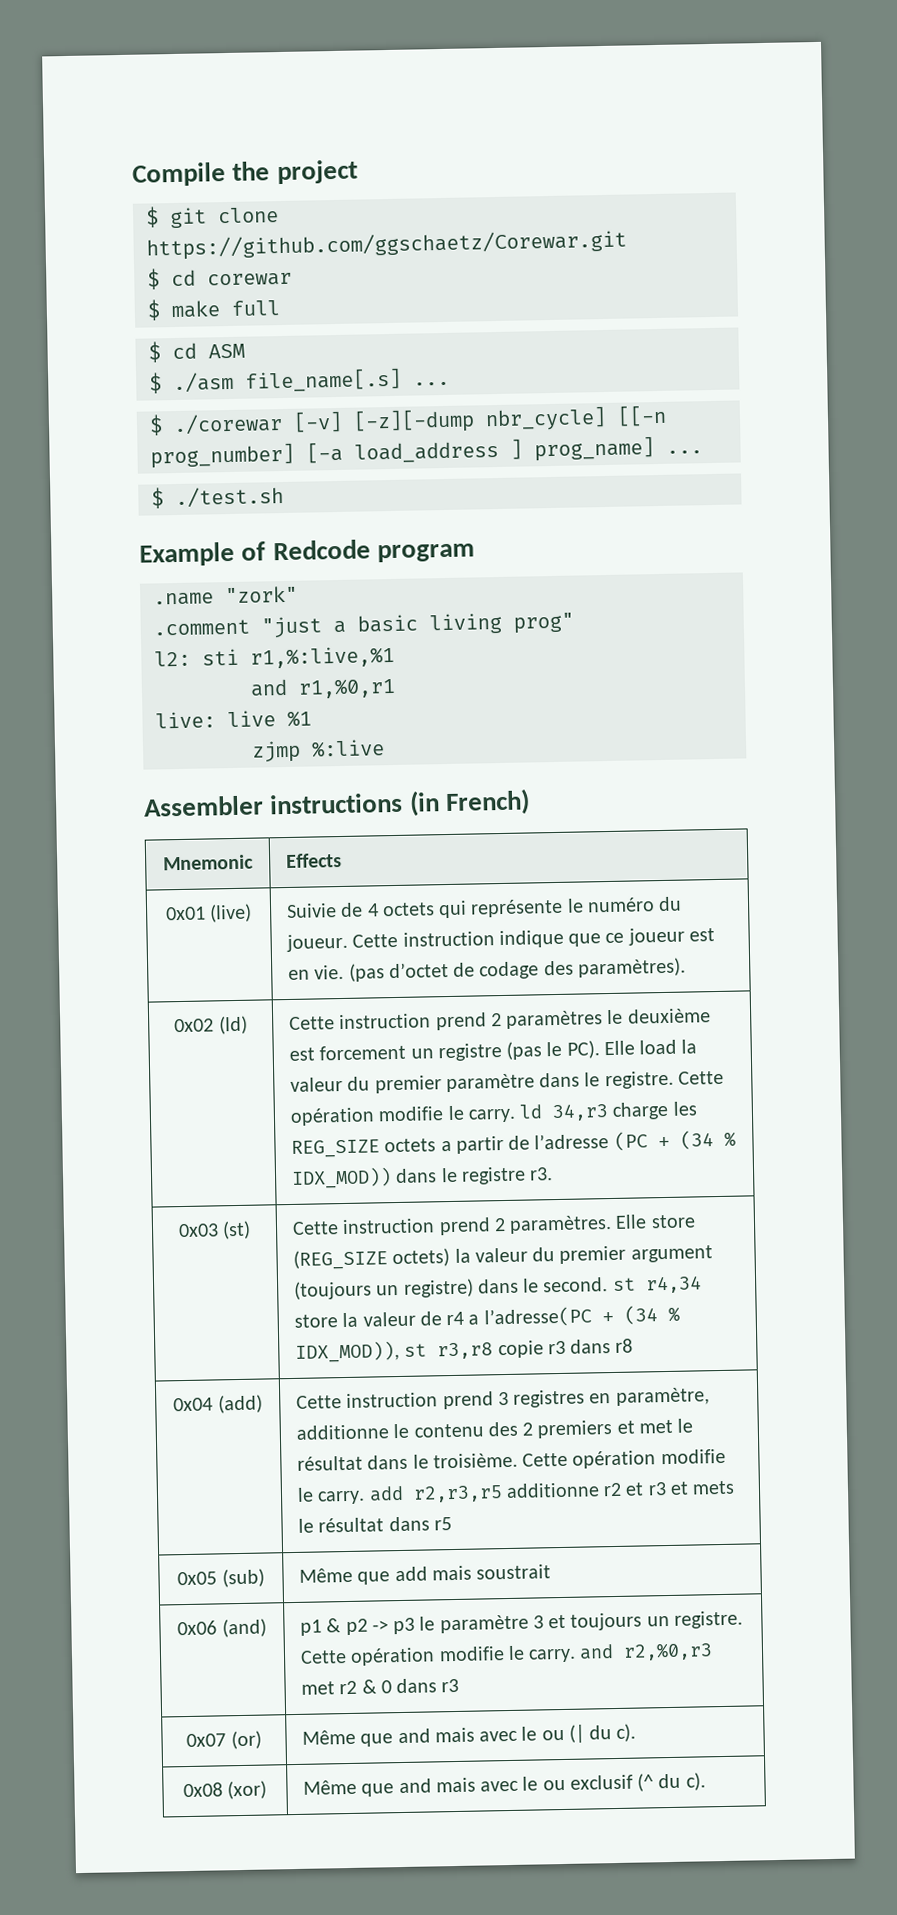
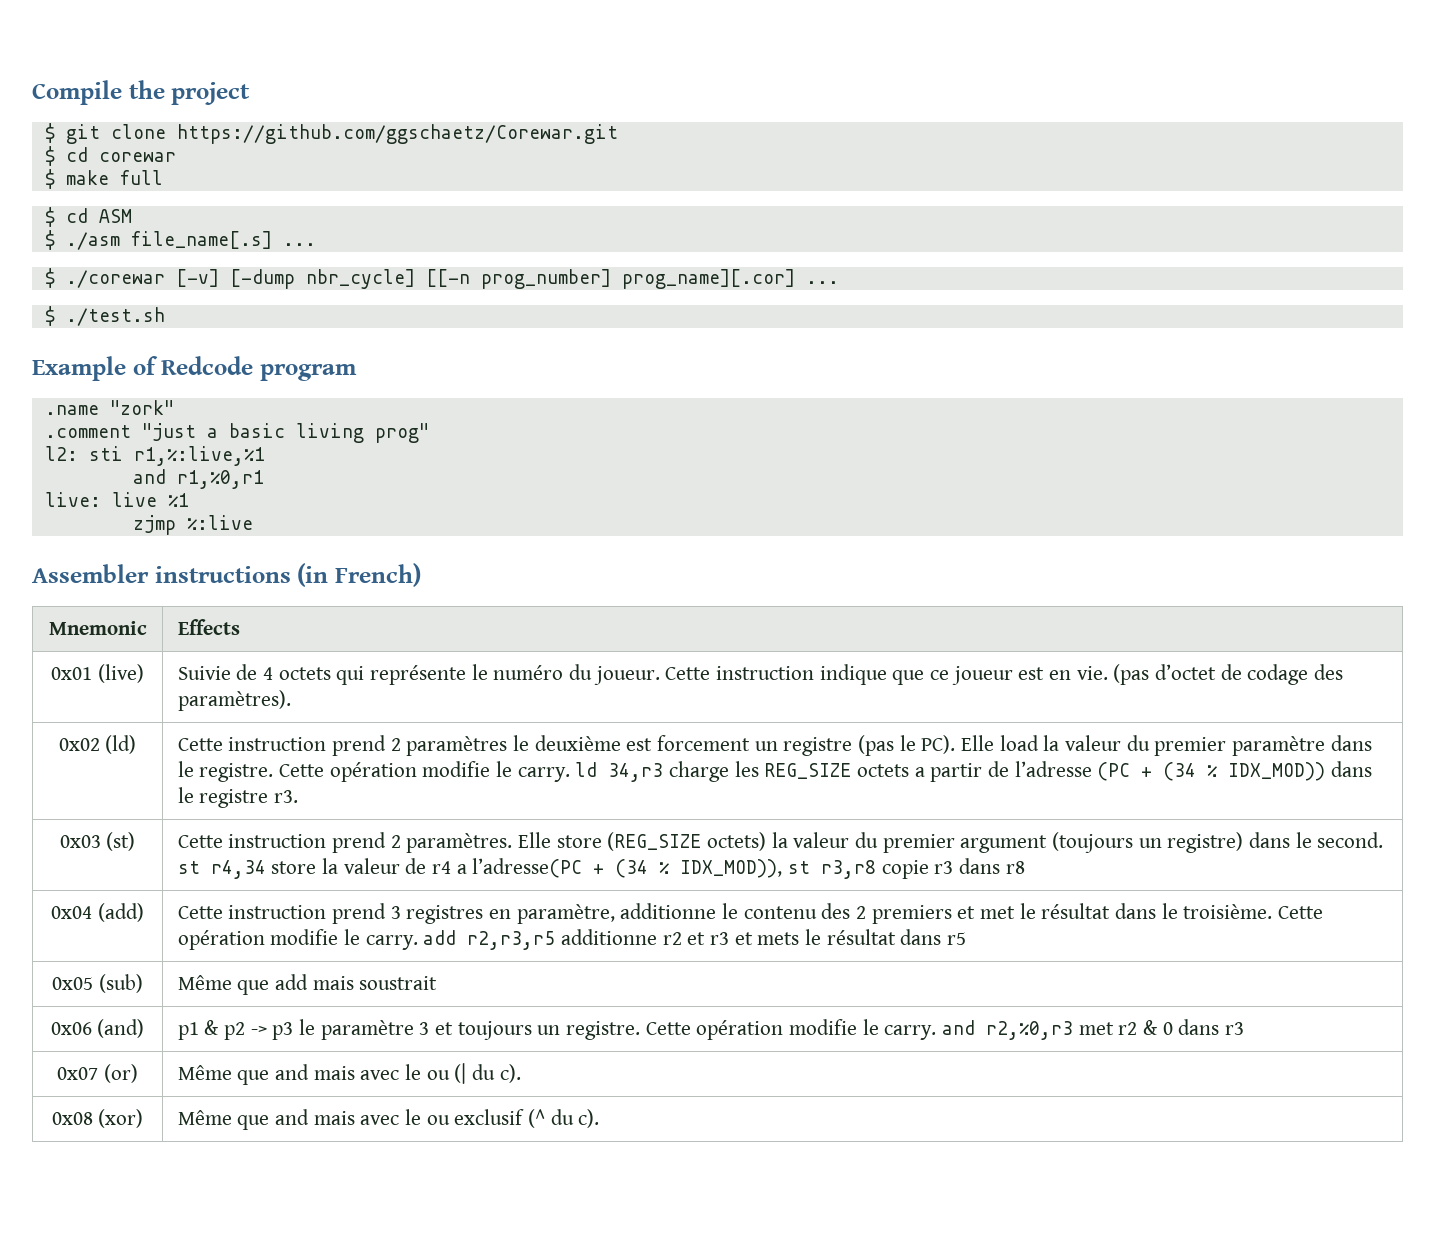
- $ ./corewar [-v] [-z][-dump nbr_cycle] [[-n prog_number] [-a load_address ] prog_name] ...
+ $ ./corewar [-v] [-dump nbr_cycle] [[-n prog_number] prog_name][.cor] ...

